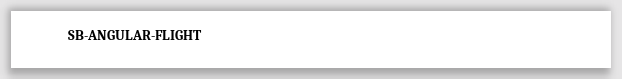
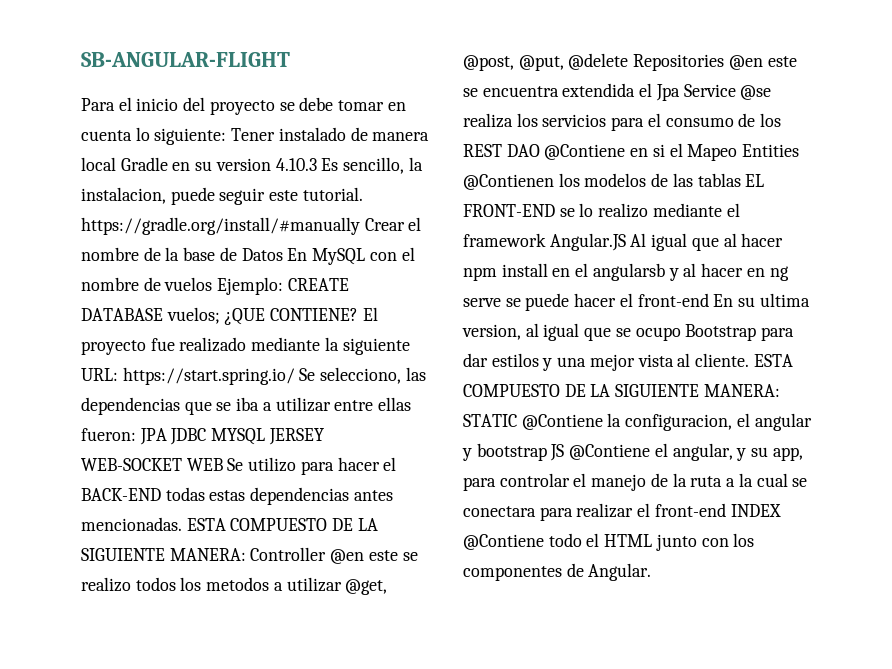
+ Para el inicio del proyecto se debe tomar en cuenta lo siguiente: Tener instalado de manera local Gradle en su version 4.10.3 Es sencillo, la instalacion, puede seguir este tutorial. https://gradle.org/install/#manually Crear el nombre de la base de Datos En MySQL con el nombre de vuelos Ejemplo: CREATE DATABASE vuelos; ¿QUE CONTIENE? El proyecto fue realizado mediante la siguiente URL: https://start.spring.io/ Se selecciono, las dependencias que se iba a utilizar entre ellas fueron: JPA JDBC MYSQL JERSEY WEB-SOCKET WEB Se utilizo para hacer el BACK-END todas estas dependencias antes mencionadas. ESTA COMPUESTO DE LA SIGUIENTE MANERA: Controller @en este se realizo todos los metodos a utilizar @get, @post, @put, @delete Repositories @en este se encuentra extendida el Jpa Service @se realiza los servicios para el consumo de los REST DAO @Contiene en si el Mapeo Entities @Contienen los modelos de las tablas EL FRONT-END se lo realizo mediante el framework Angular.JS Al igual que al hacer npm install en el angularsb y al hacer en ng serve se puede hacer el front-end En su ultima version, al igual que se ocupo Bootstrap para dar estilos y una mejor vista al cliente. ESTA COMPUESTO DE LA SIGUIENTE MANERA: STATIC @Contiene la configuracion, el angular y bootstrap JS @Contiene el angular, y su app, para controlar el manejo de la ruta a la cual se conectara para realizar el front-end INDEX @Contiene todo el HTML junto con los componentes de Angular.

